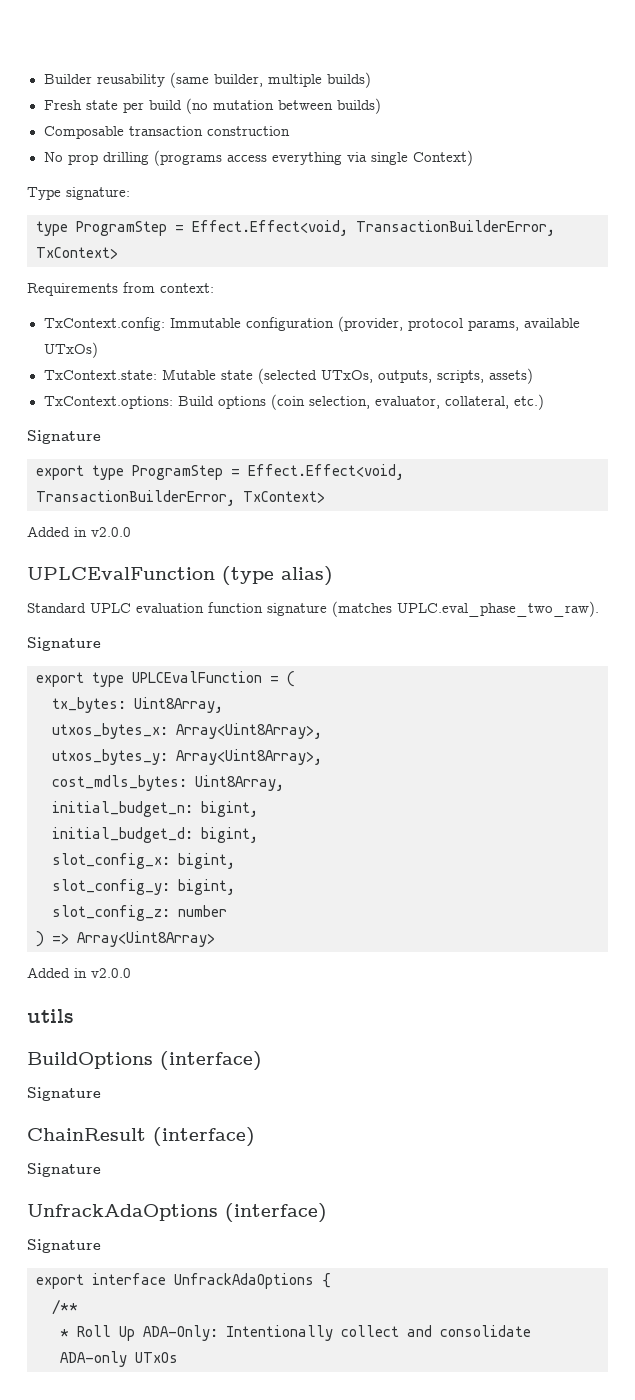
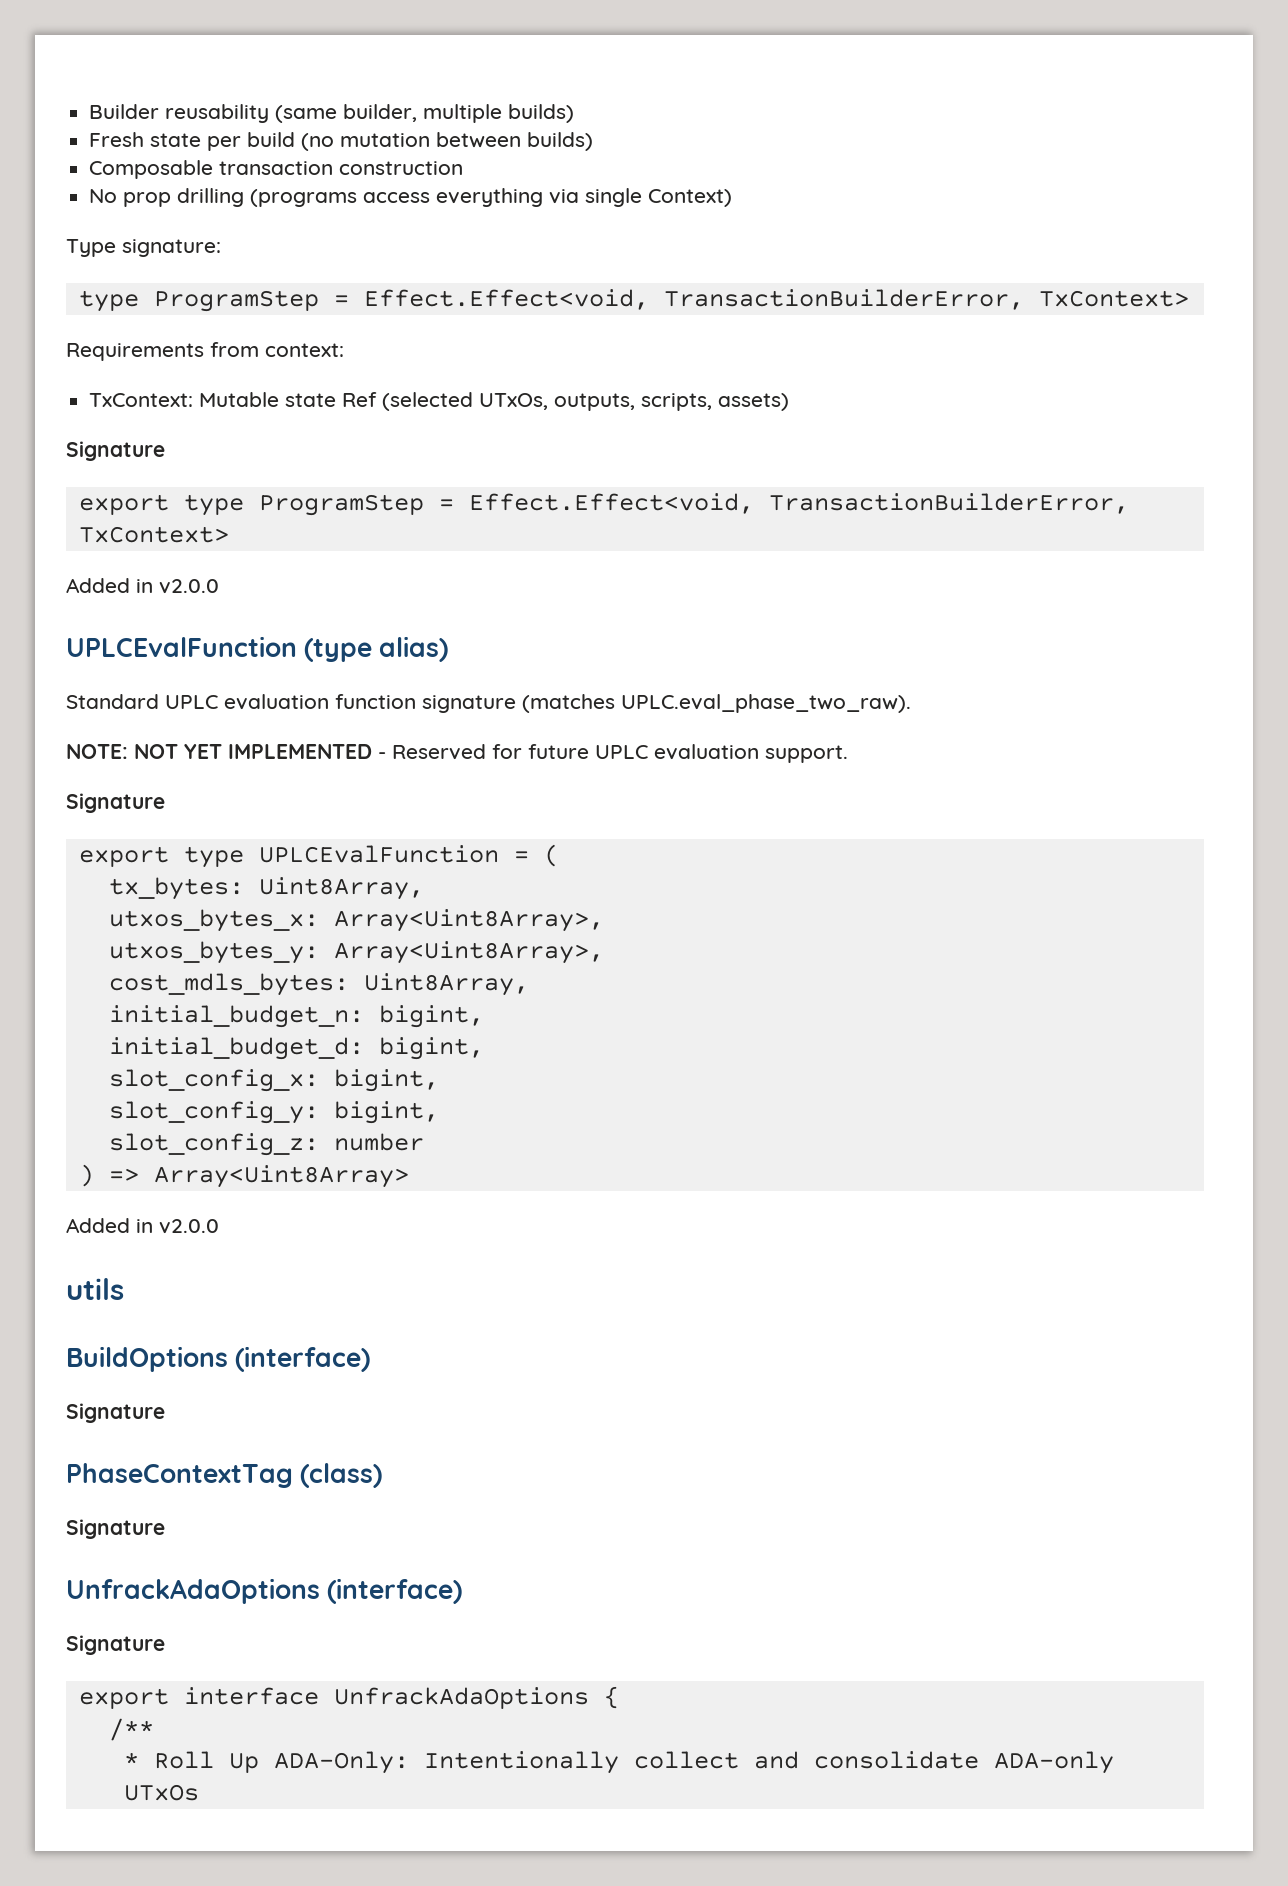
- TxContext.config: Immutable configuration (provider, protocol params, available UTxOs)
- TxContext.state: Mutable state (selected UTxOs, outputs, scripts, assets)
+ TxContext: Mutable state Ref (selected UTxOs, outputs, scripts, assets)
- TxContext.options: Build options (coin selection, evaluator, collateral, etc.)
+ NOTE: NOT YET IMPLEMENTED - Reserved for future UPLC evaluation support.
- ChainResult (interface)
+ PhaseContextTag (class)

